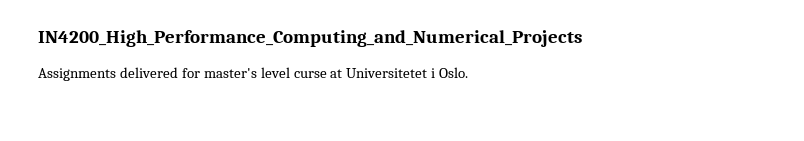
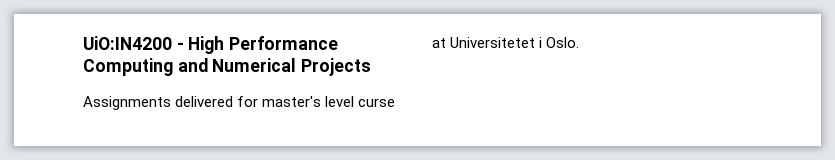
- IN4200_High_Performance_Computing_and_Numerical_Projects
+ UiO:IN4200 - High Performance Computing and Numerical Projects

